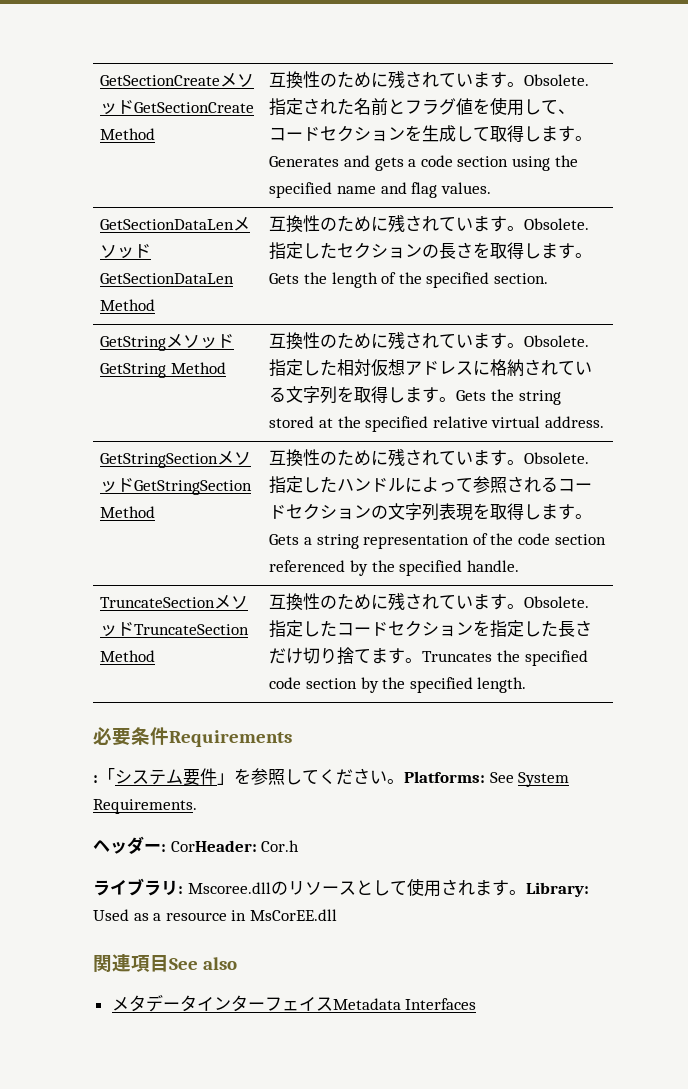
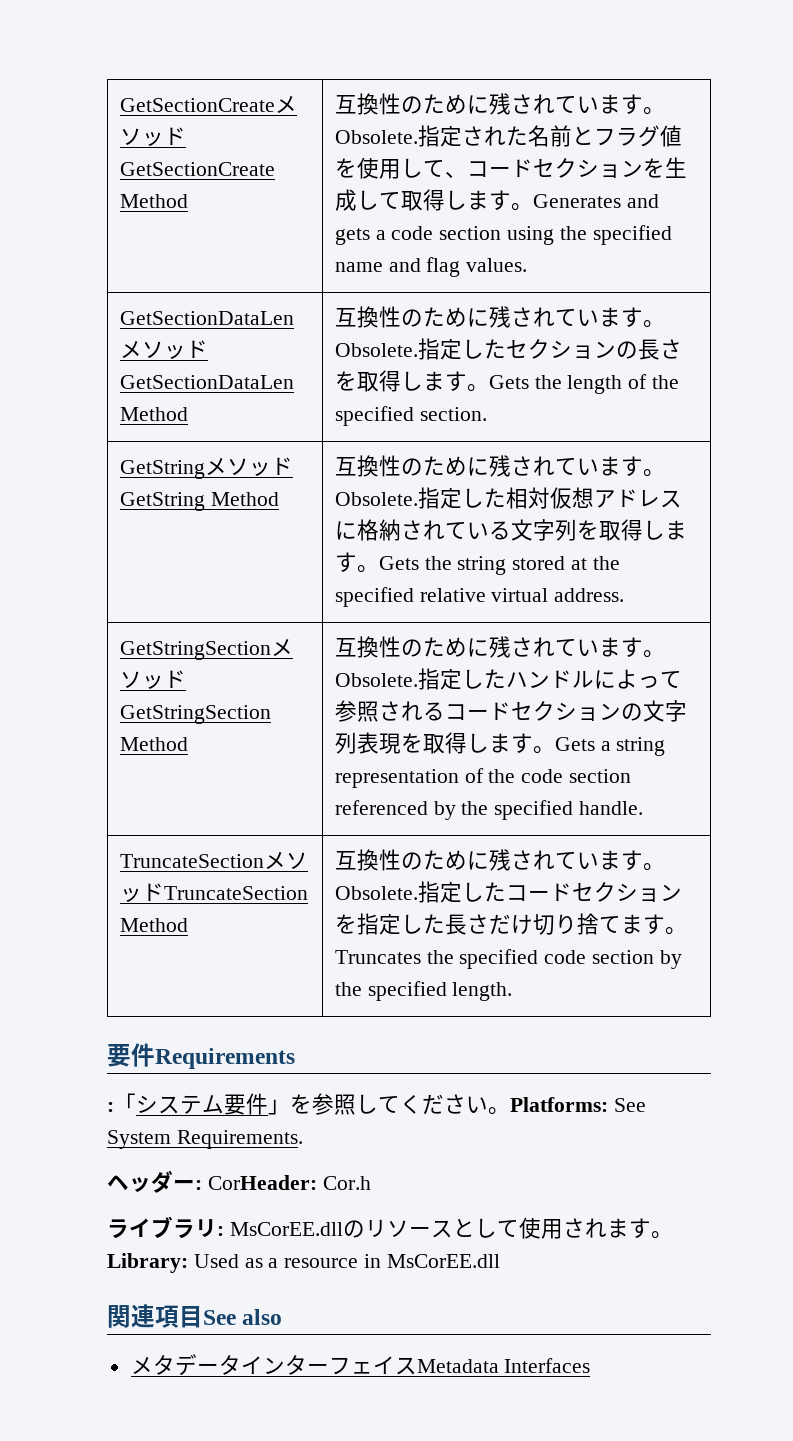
- 必要条件Requirements
+ 要件Requirements
- ライブラリ: Mscoree.dllのリソースとして使用されます。
+ ライブラリ: MsCorEE.dllのリソースとして使用されます。

